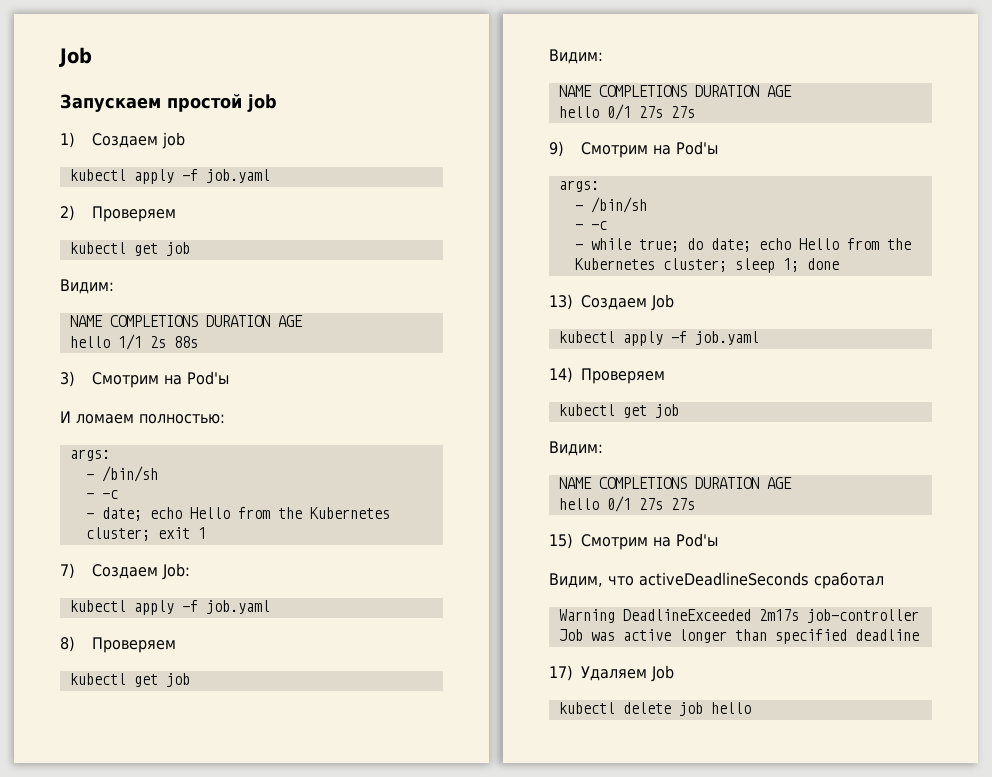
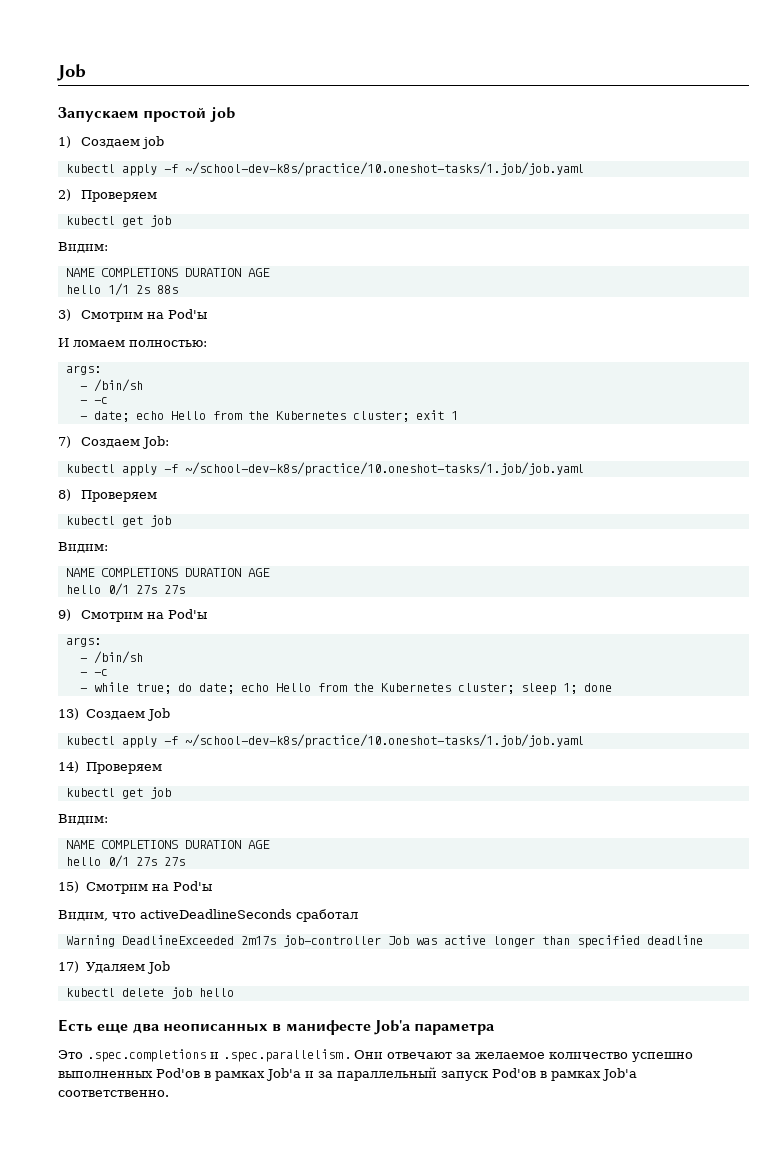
  1) Создаем job
- kubectl apply -f job.yaml
+ kubectl apply -f ~/school-dev-k8s/practice/10.oneshot-tasks/1.job/job.yaml
  7) Создаем Job:
- kubectl apply -f job.yaml
+ kubectl apply -f ~/school-dev-k8s/practice/10.oneshot-tasks/1.job/job.yaml
  13) Создаем Job
- kubectl apply -f job.yaml
+ kubectl apply -f ~/school-dev-k8s/practice/10.oneshot-tasks/1.job/job.yaml
+ Есть еще два неописанных в манифесте Job'а параметра
+ Это .spec.completions и .spec.parallelism . Они отвечают за желаемое количество успешно выполненных Pod'ов в рамках Job'а и за параллельный запуск Pod'ов в рамках Job'а соответственно.

